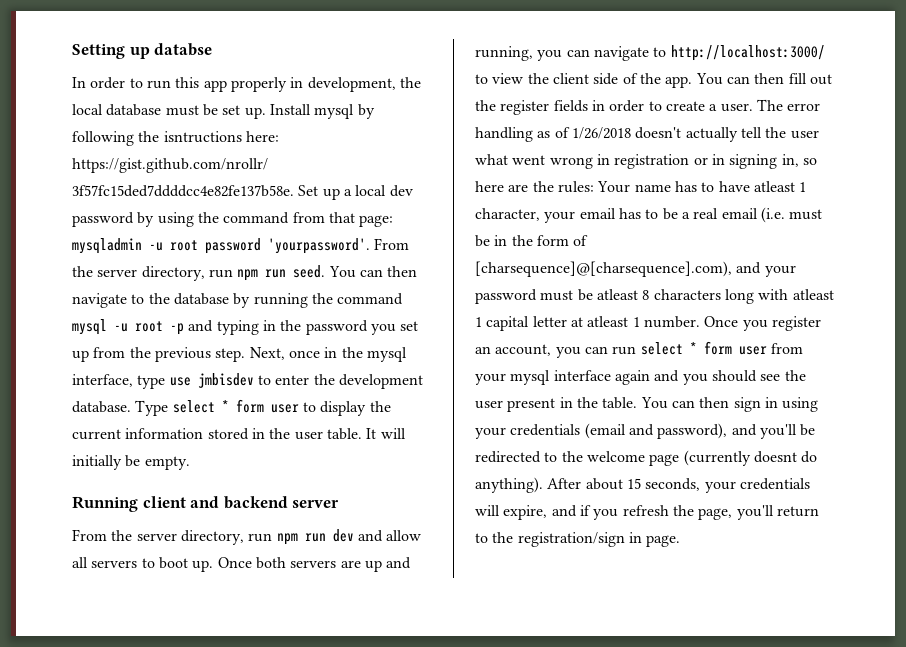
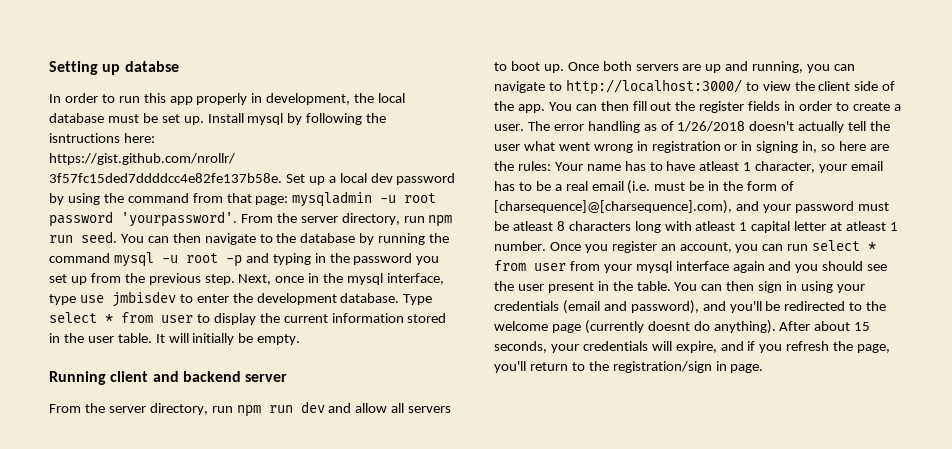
- Type select * form user to display the current information stored in the user table.
+ Type select * from user to display the current information stored in the user table.
- Once you register an account, you can run select * form user from your mysql interface again and you should see the user present in the table.
+ Once you register an account, you can run select * from user from your mysql interface again and you should see the user present in the table.

